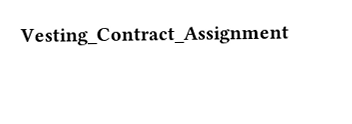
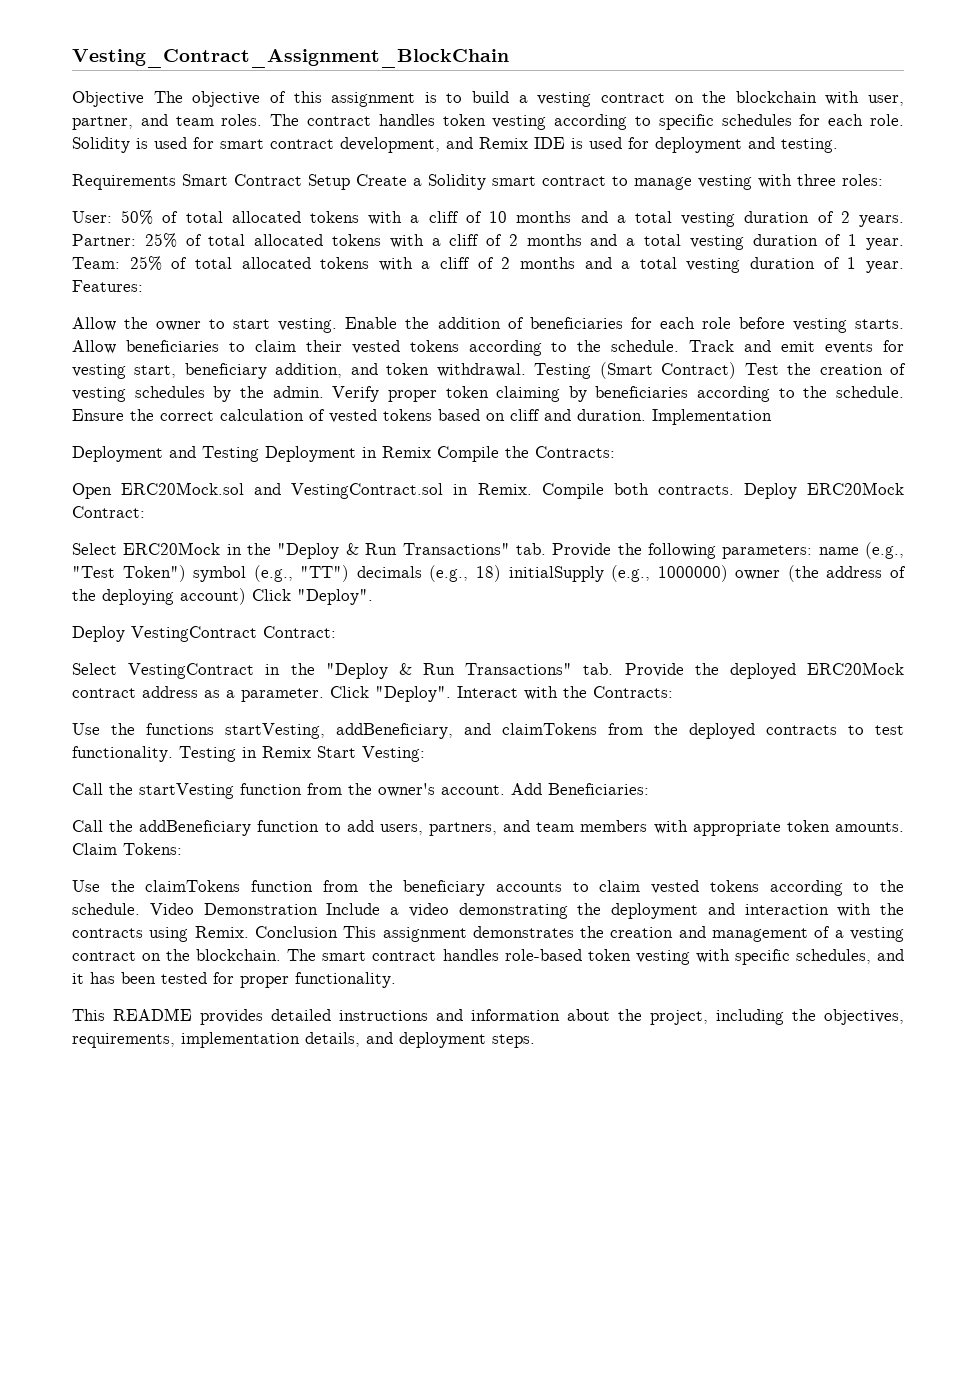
- Vesting_Contract_Assignment
+ Vesting_Contract_Assignment_BlockChain
+ Objective The objective of this assignment is to build a vesting contract on the blockchain with user, partner, and team roles. The contract handles token vesting according to specific schedules for each role. Solidity is used for smart contract development, and Remix IDE is used for deployment and testing.
+ Requirements Smart Contract Setup Create a Solidity smart contract to manage vesting with three roles:
+ User: 50% of total allocated tokens with a cliff of 10 months and a total vesting duration of 2 years. Partner: 25% of total allocated tokens with a cliff of 2 months and a total vesting duration of 1 year. Team: 25% of total allocated tokens with a cliff of 2 months and a total vesting duration of 1 year. Features:
+ Allow the owner to start vesting. Enable the addition of beneficiaries for each role before vesting starts. Allow beneficiaries to claim their vested tokens according to the schedule. Track and emit events for vesting start, beneficiary addition, and token withdrawal. Testing (Smart Contract) Test the creation of vesting schedules by the admin. Verify proper token claiming by beneficiaries according to the schedule. Ensure the correct calculation of vested tokens based on cliff and duration. Implementation
+ Deployment and Testing Deployment in Remix Compile the Contracts:
+ Open ERC20Mock.sol and VestingContract.sol in Remix. Compile both contracts. Deploy ERC20Mock Contract:
+ Select ERC20Mock in the "Deploy & Run Transactions" tab. Provide the following parameters: name (e.g., "Test Token") symbol (e.g., "TT") decimals (e.g., 18) initialSupply (e.g., 1000000) owner (the address of the deploying account) Click "Deploy".
+ Deploy VestingContract Contract:
+ Select VestingContract in the "Deploy & Run Transactions" tab. Provide the deployed ERC20Mock contract address as a parameter. Click "Deploy". Interact with the Contracts:
+ Use the functions startVesting, addBeneficiary, and claimTokens from the deployed contracts to test functionality. Testing in Remix Start Vesting:
+ Call the startVesting function from the owner's account. Add Beneficiaries:
+ Call the addBeneficiary function to add users, partners, and team members with appropriate token amounts. Claim Tokens:
+ Use the claimTokens function from the beneficiary accounts to claim vested tokens according to the schedule. Video Demonstration Include a video demonstrating the deployment and interaction with the contracts using Remix. Conclusion This assignment demonstrates the creation and management of a vesting contract on the blockchain. The smart contract handles role-based token vesting with specific schedules, and it has been tested for proper functionality.
+ This README provides detailed instructions and information about the project, including the objectives, requirements, implementation details, and deployment steps.

